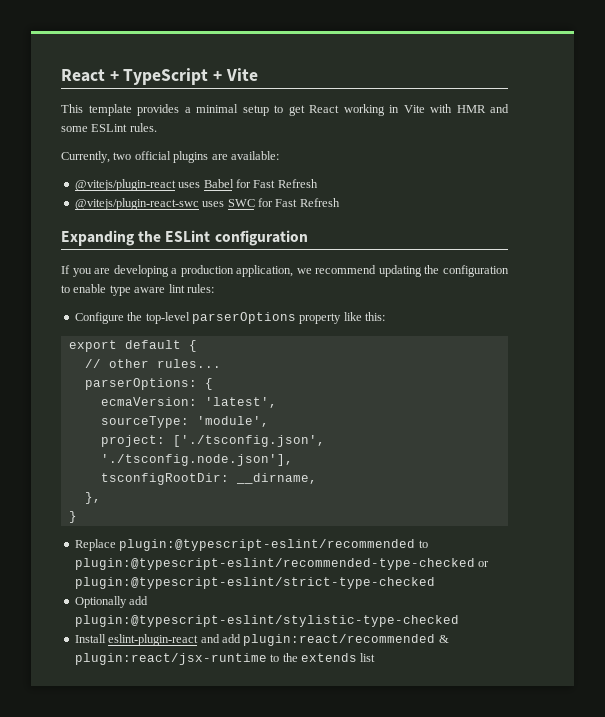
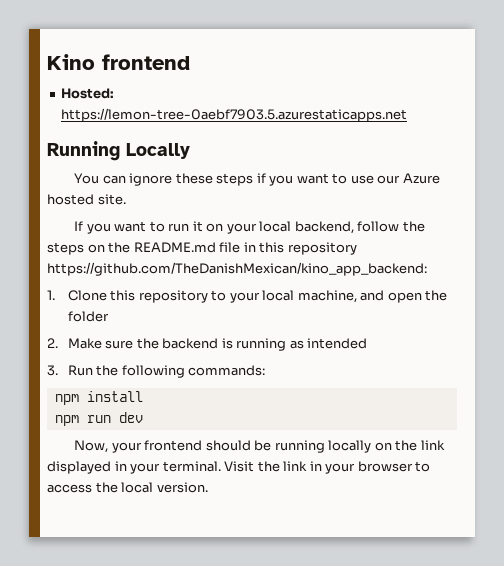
- React + TypeScript + Vite
- This template provides a minimal setup to get React working in Vite with HMR and some ESLint rules.
- Currently, two official plugins are available:
- @vitejs/plugin-react uses Babel for Fast Refresh
- @vitejs/plugin-react-swc uses SWC for Fast Refresh
- Expanding the ESLint configuration
- If you are developing a production application, we recommend updating the configuration to enable type aware lint rules:
- Configure the top-level parserOptions property like this:
- export default {
- // other rules...
- parserOptions: {
- ecmaVersion: 'latest',
- sourceType: 'module',
- project: ['./tsconfig.json', './tsconfig.node.json'],
- tsconfigRootDir: __dirname,
- },
- }
- Replace plugin:@typescript-eslint/recommended to plugin:@typescript-eslint/recommended-type-checked or plugin:@typescript-eslint/strict-type-checked
- Optionally add plugin:@typescript-eslint/stylistic-type-checked
- Install eslint-plugin-react and add plugin:react/recommended & plugin:react/jsx-runtime to the extends list
+ Kino frontend
+ Hosted: https://lemon-tree-0aebf7903.5.azurestaticapps.net
+ Running Locally
+ You can ignore these steps if you want to use our Azure hosted site.
+ If you want to run it on your local backend, follow the steps on the README.md file in this repository https://github.com/TheDanishMexican/kino_app_backend:
+ 1. Clone this repository to your local machine, and open the folder
+ 2. Make sure the backend is running as intended
+ 3. Run the following commands:
+ npm install
+ npm run dev
+ Now, your frontend should be running locally on the link displayed in your terminal. Visit the link in your browser to access the local version.

